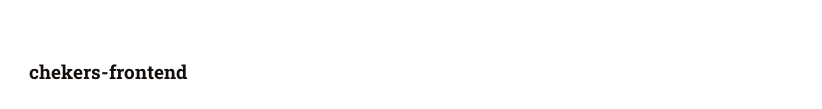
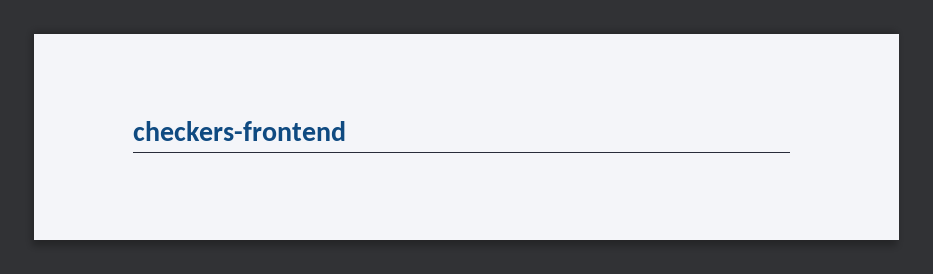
- chekers-frontend
+ checkers-frontend

